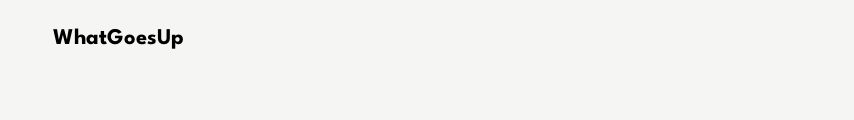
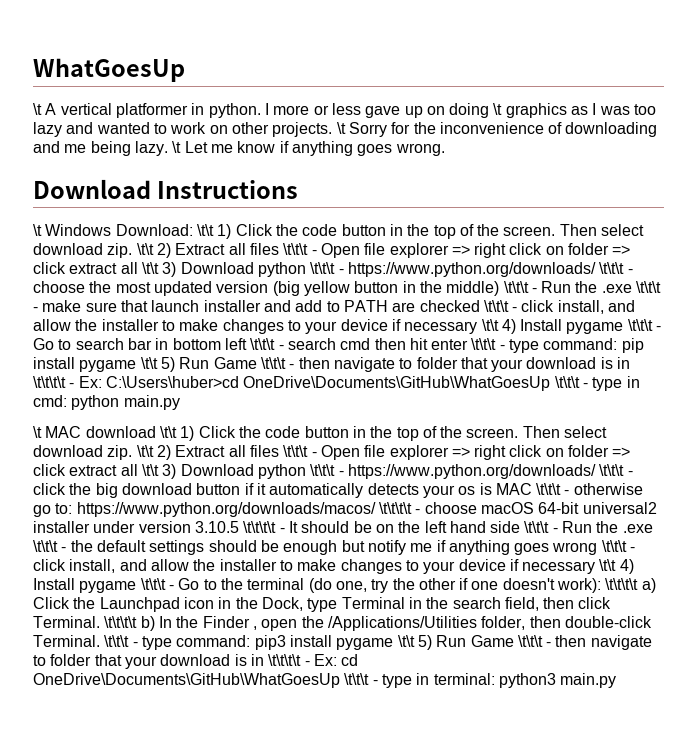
+ \t A vertical platformer in python. I more or less gave up on doing \t graphics as I was too lazy and wanted to work on other projects. \t Sorry for the inconvenience of downloading and me being lazy. \t Let me know if anything goes wrong.
+ Download Instructions
+ \t Windows Download: \t\t 1) Click the code button in the top of the screen. Then select download zip. \t\t 2) Extract all files \t\t\t - Open file explorer => right click on folder => click extract all \t\t 3) Download python \t\t\t - https://www.python.org/downloads/ \t\t\t - choose the most updated version (big yellow button in the middle) \t\t\t - Run the .exe \t\t\t - make sure that launch installer and add to PATH are checked \t\t\t - click install, and allow the installer to make changes to your device if necessary \t\t 4) Install pygame \t\t\t - Go to search bar in bottom left \t\t\t - search cmd then hit enter \t\t\t - type command: pip install pygame \t\t 5) Run Game \t\t\t - then navigate to folder that your download is in \t\t\t\t - Ex: C:\Users\huber>cd OneDrive\Documents\GitHub\WhatGoesUp \t\t\t - type in cmd: python main.py
+ \t MAC download \t\t 1) Click the code button in the top of the screen. Then select download zip. \t\t 2) Extract all files \t\t\t - Open file explorer => right click on folder => click extract all \t\t 3) Download python \t\t\t - https://www.python.org/downloads/ \t\t\t - click the big download button if it automatically detects your os is MAC \t\t\t - otherwise go to: https://www.python.org/downloads/macos/ \t\t\t\t - choose macOS 64-bit universal2 installer under version 3.10.5 \t\t\t\t - It should be on the left hand side \t\t\t - Run the .exe \t\t\t - the default settings should be enough but notify me if anything goes wrong \t\t\t - click install, and allow the installer to make changes to your device if necessary \t\t 4) Install pygame \t\t\t - Go to the terminal (do one, try the other if one doesn't work): \t\t\t\t a) Click the Launchpad icon in the Dock, type Terminal in the search field, then click Terminal. \t\t\t\t b) In the Finder , open the /Applications/Utilities folder, then double-click Terminal. \t\t\t - type command: pip3 install pygame \t\t 5) Run Game \t\t\t - then navigate to folder that your download is in \t\t\t\t - Ex: cd OneDrive\Documents\GitHub\WhatGoesUp \t\t\t - type in terminal: python3 main.py

